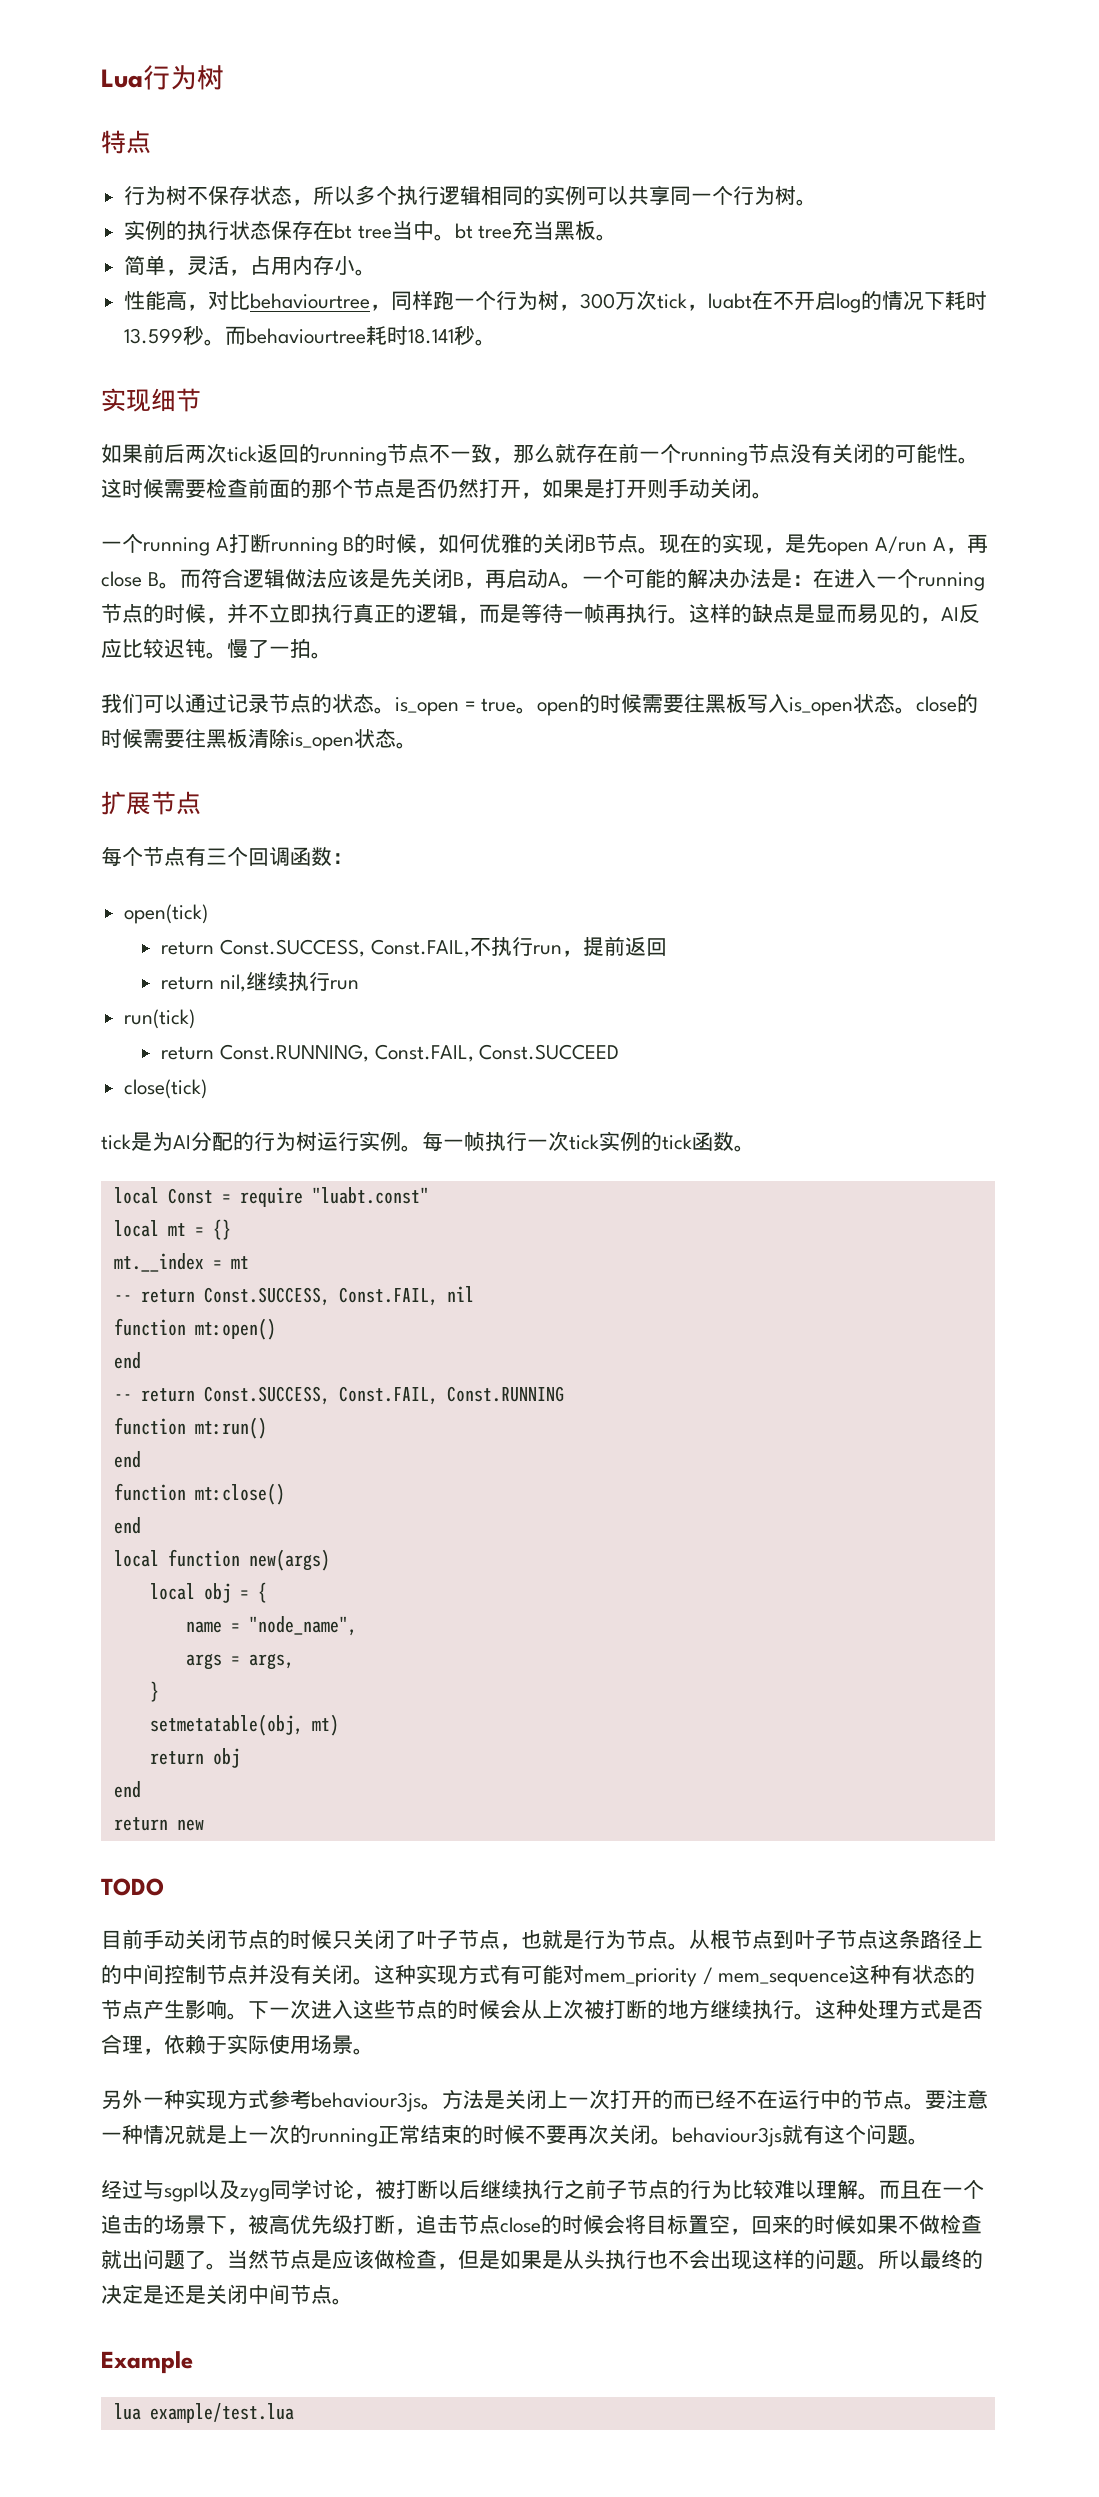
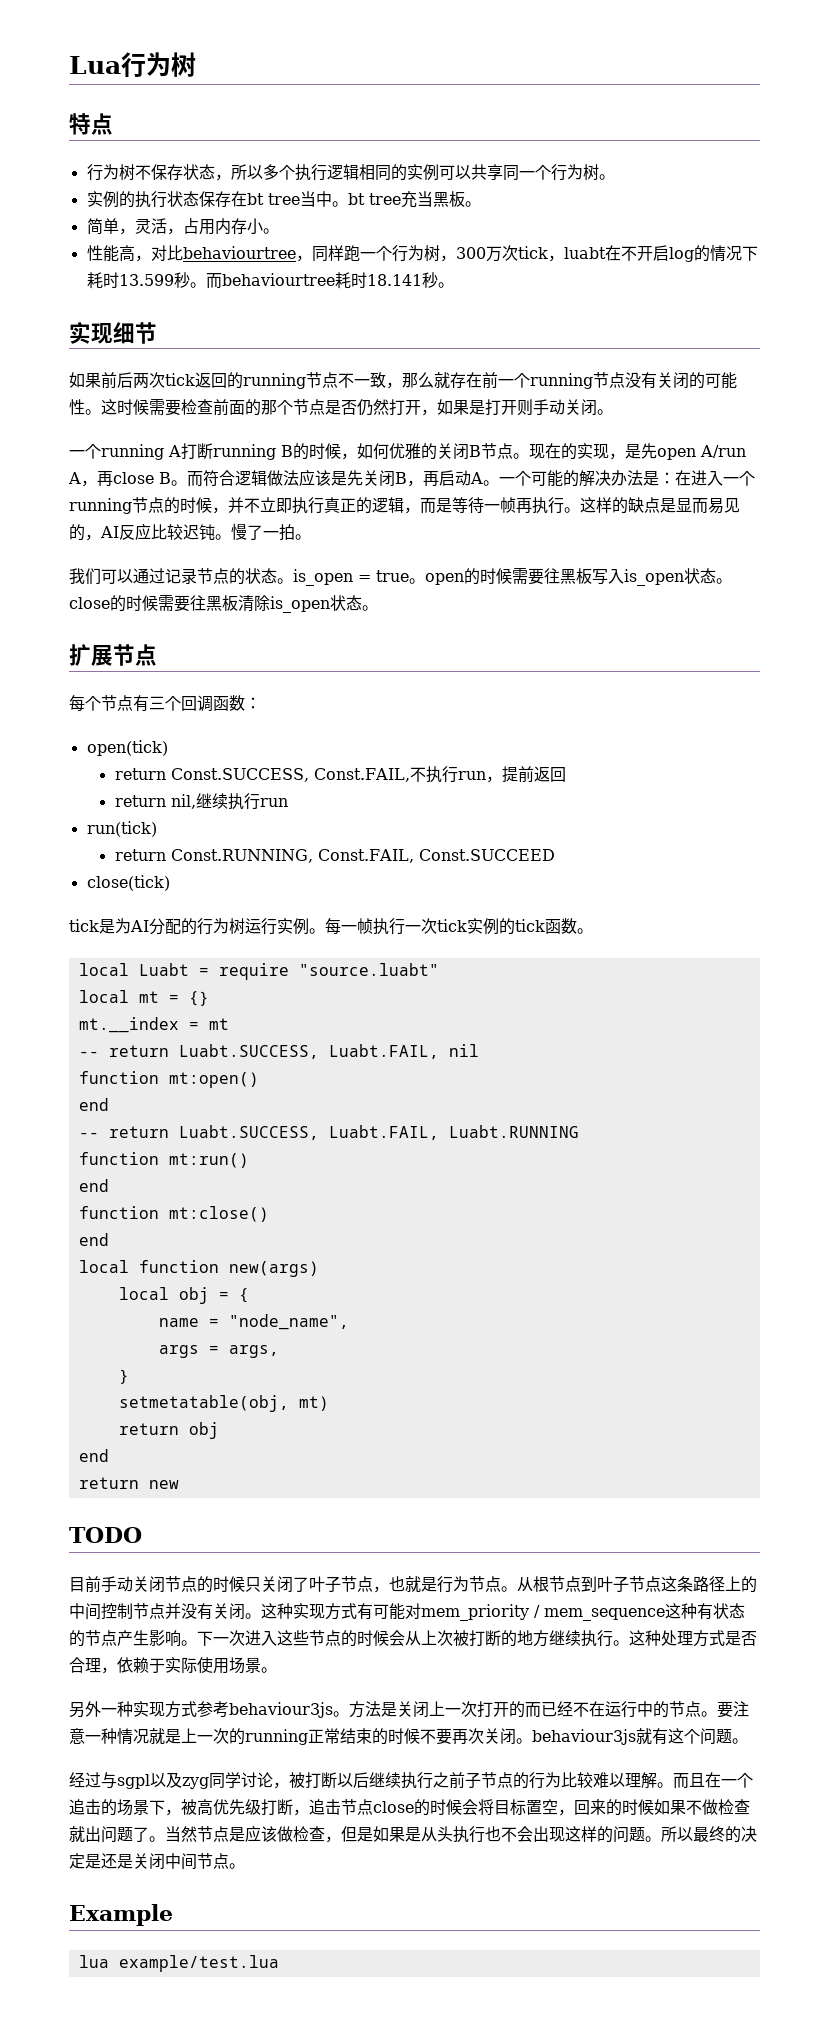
- local Const = require "luabt.const"
+ local Luabt = require "source.luabt"
- -- return Const.SUCCESS, Const.FAIL, nil
+ -- return Luabt.SUCCESS, Luabt.FAIL, nil
- -- return Const.SUCCESS, Const.FAIL, Const.RUNNING
+ -- return Luabt.SUCCESS, Luabt.FAIL, Luabt.RUNNING

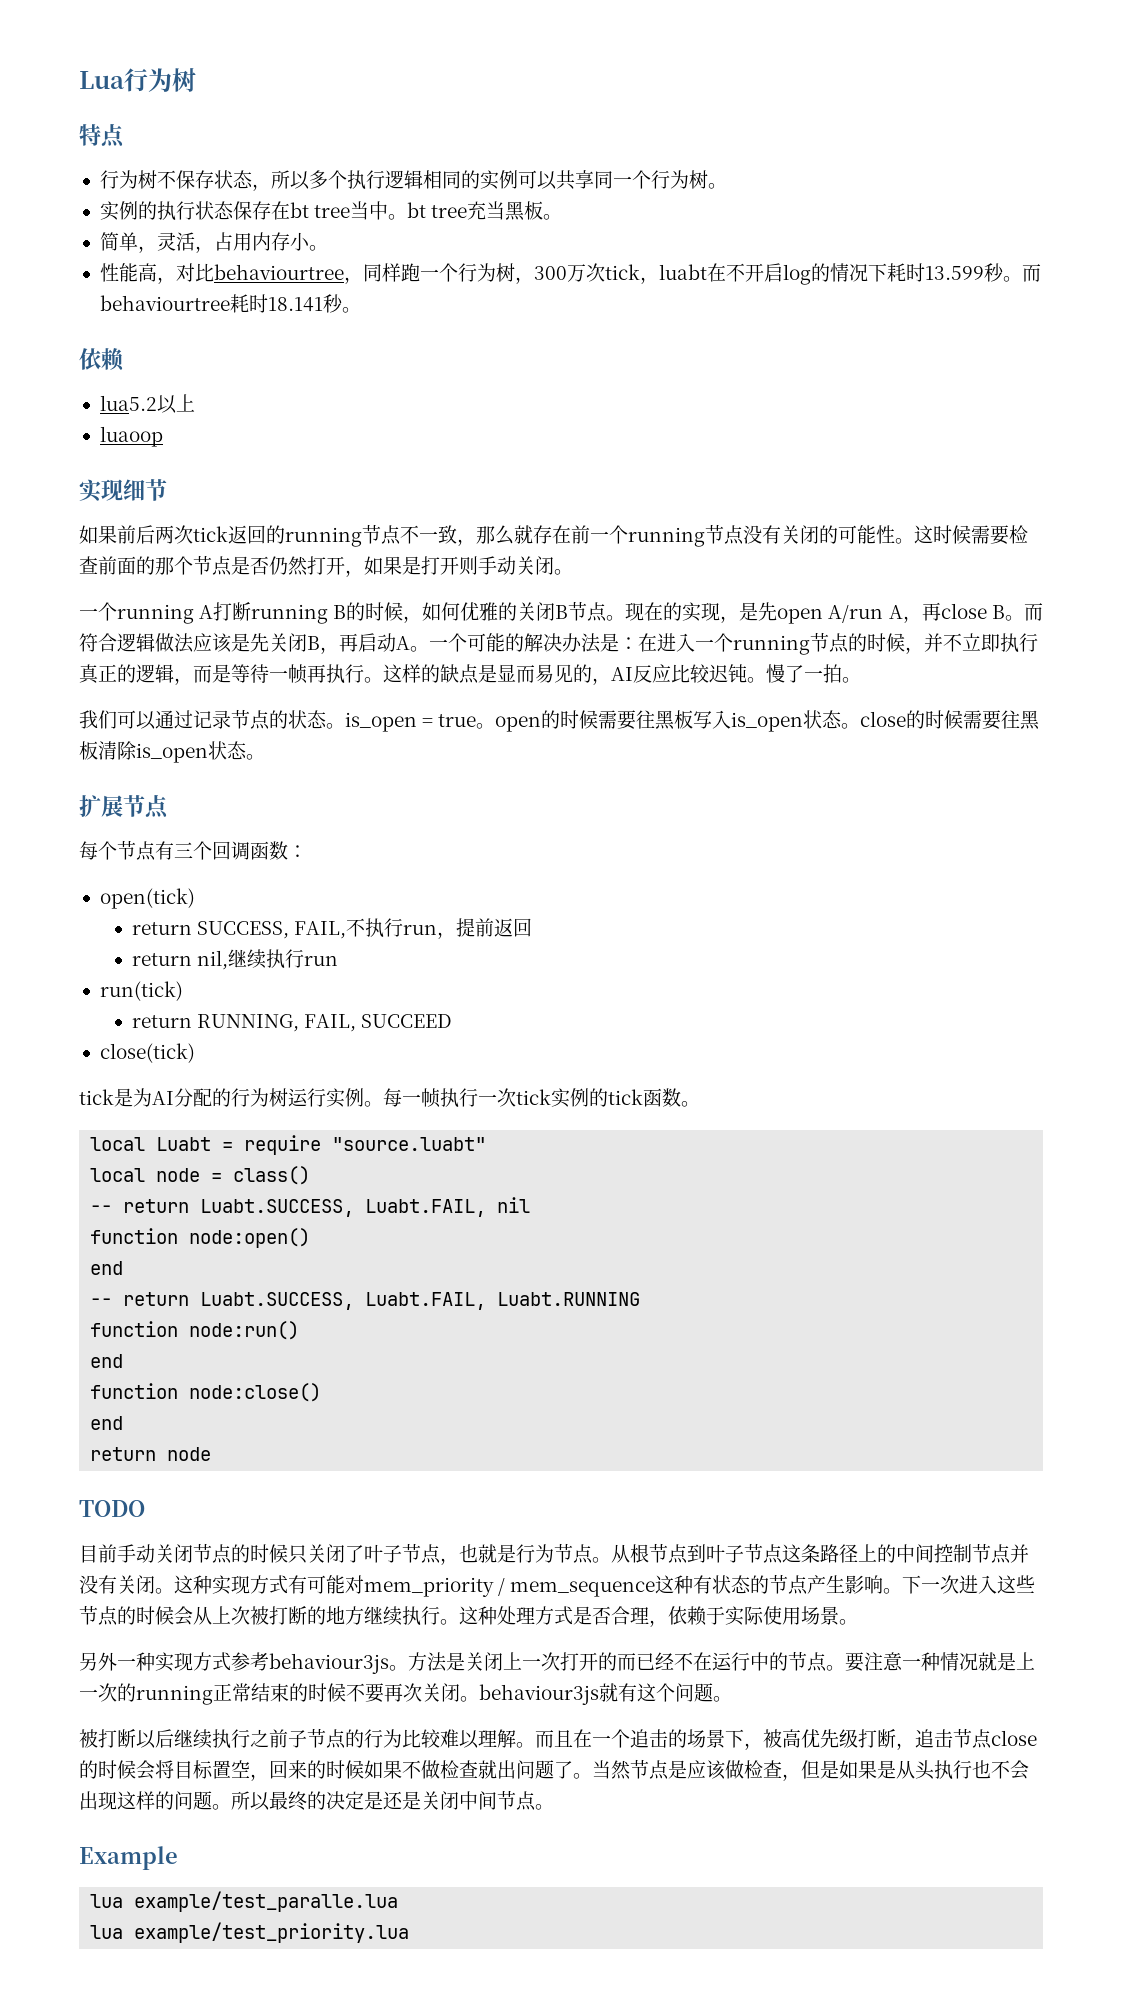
  而behaviourtree耗时18.141秒。
+ 依赖
+ lua5.2以上
+ luaoop
- return Const.SUCCESS, Const.FAIL,不执行run，提前返回
+ return SUCCESS, FAIL,不执行run，提前返回
- return Const.RUNNING, Const.FAIL, Const.SUCCEED
+ return RUNNING, FAIL, SUCCEED
- local mt = {}
- mt.__index = mt
+ local node = class()
- function mt:open()
+ function node:open()
- function mt:run()
+ function node:run()
- function mt:close()
- end
- local function new(args)
- local obj = {
- name = "node_name",
- args = args,
- }
- setmetatable(obj, mt)
- return obj
+ function node:close()
- return new
+ return node
- 经过与sgpl以及zyg同学讨论，被打断以后继续执行之前子节点的行为比较难以理解。
+ 被打断以后继续执行之前子节点的行为比较难以理解。
- lua example/test.lua
+ lua example/test_paralle.lua
+ lua example/test_priority.lua

